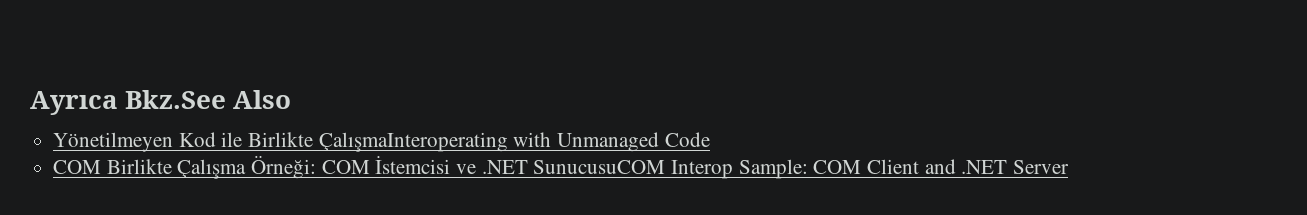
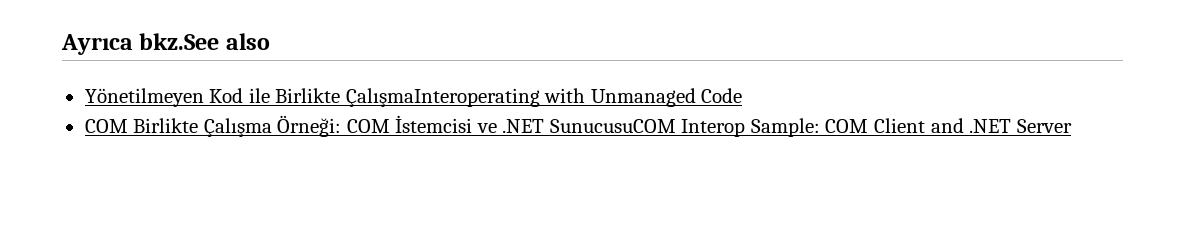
- Ayrıca Bkz.See Also
+ Ayrıca bkz.See also

